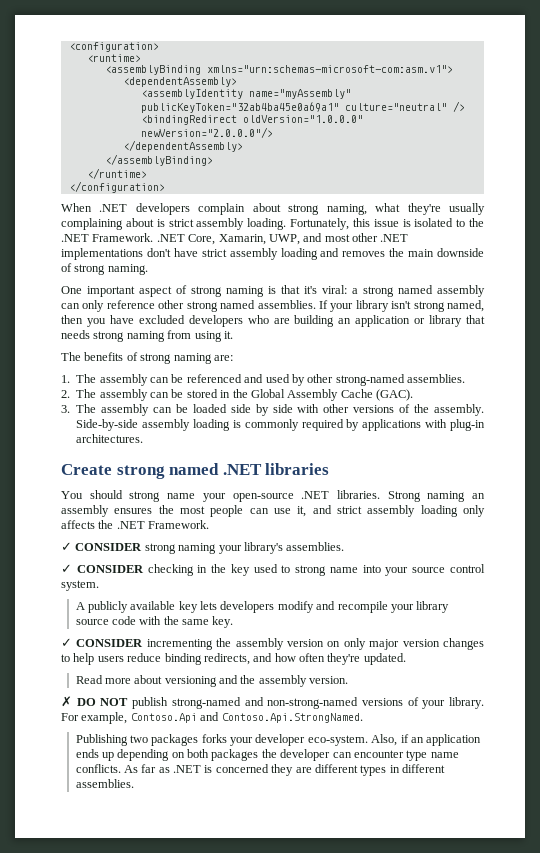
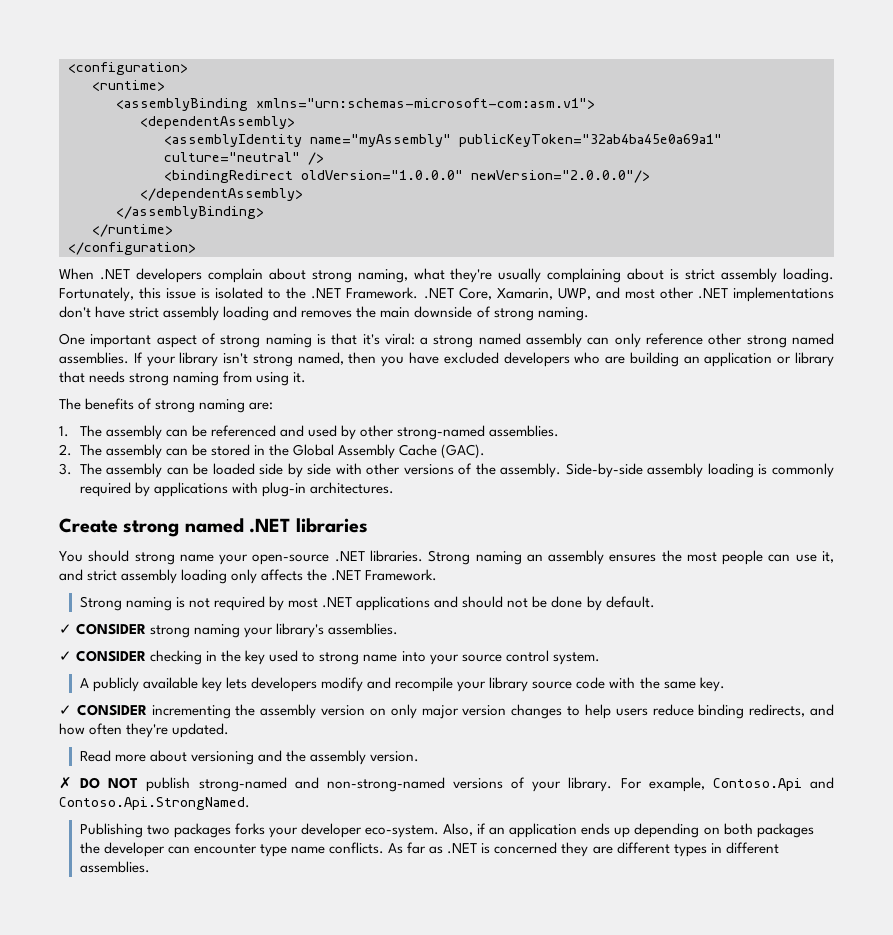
+ Strong naming is not required by most .NET applications and should not be done by default.

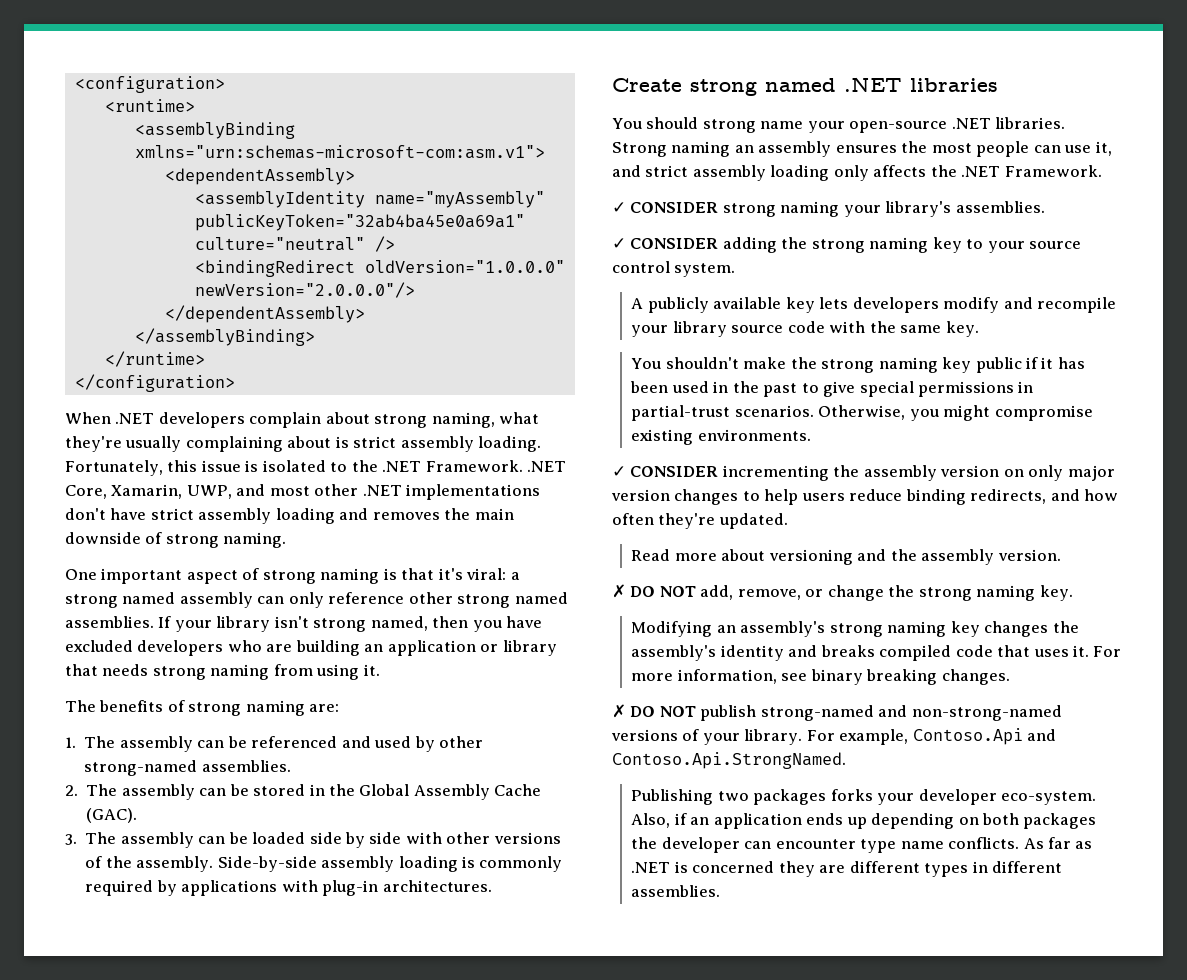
- Strong naming is not required by most .NET applications and should not be done by default.
- ✓ CONSIDER checking in the key used to strong name into your source control system.
+ ✓ CONSIDER adding the strong naming key to your source control system.
+ You shouldn't make the strong naming key public if it has been used in the past to give special permissions in partial-trust scenarios. Otherwise, you might compromise existing environments.
+ ✗ DO NOT add, remove, or change the strong naming key.
+ Modifying an assembly's strong naming key changes the assembly's identity and breaks compiled code that uses it. For more information, see binary breaking changes.

